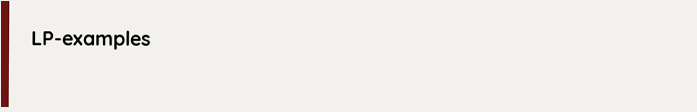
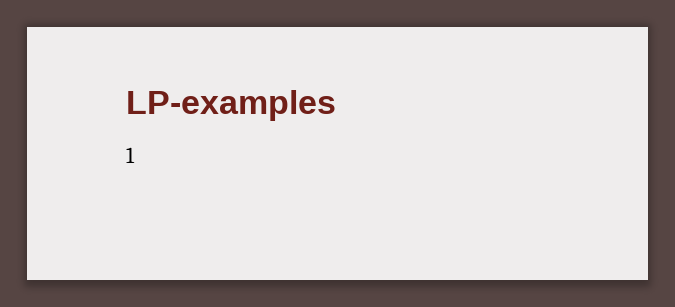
+ 1

